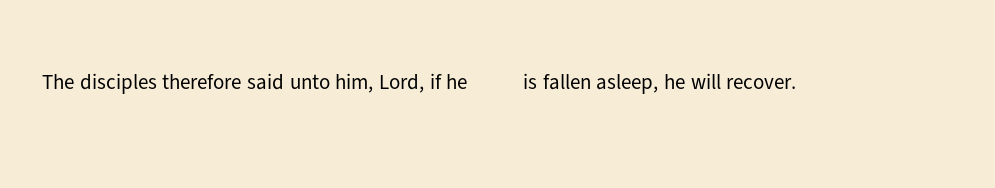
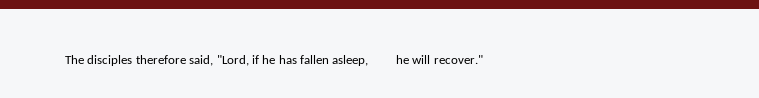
- The disciples therefore said unto him, Lord, if he is fallen asleep, he will recover.
+ The disciples therefore said, "Lord, if he has fallen asleep, he will recover."

